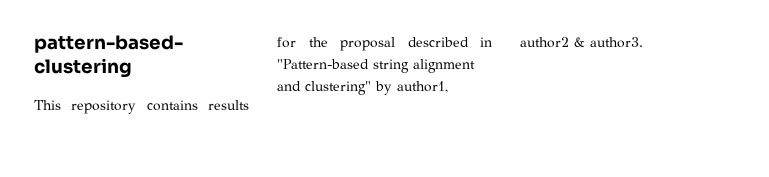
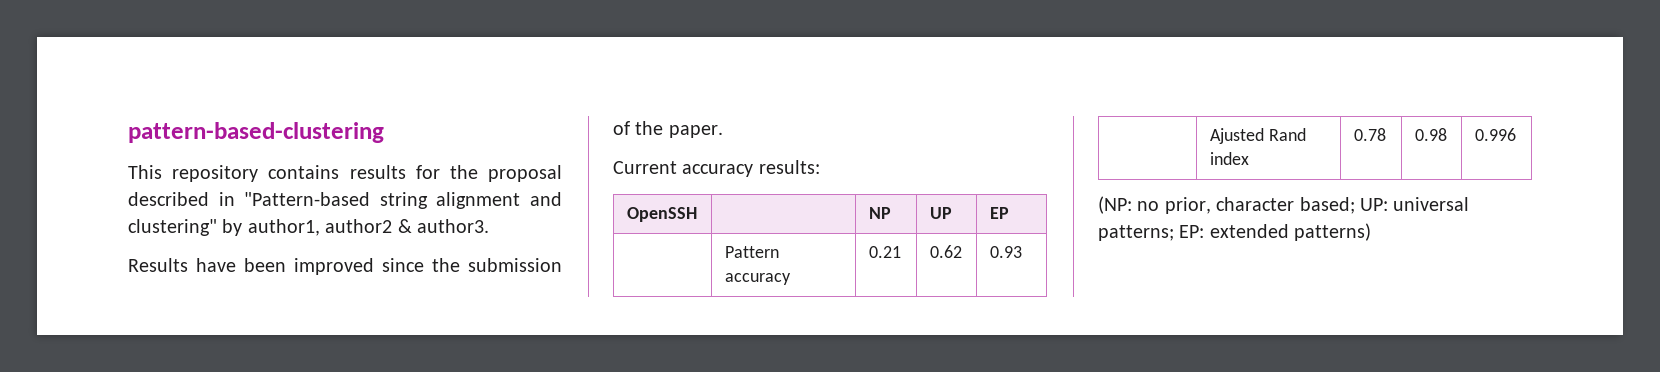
+ Results have been improved since the submission of the paper.
+ Current accuracy results:
+ OpenSSH | | NP | UP | EP
+ | Pattern accuracy | 0.21 | 0.62 | 0.93
+ | Ajusted Rand index | 0.78 | 0.98 | 0.996
+ (NP: no prior, character based; UP: universal patterns; EP: extended patterns)

